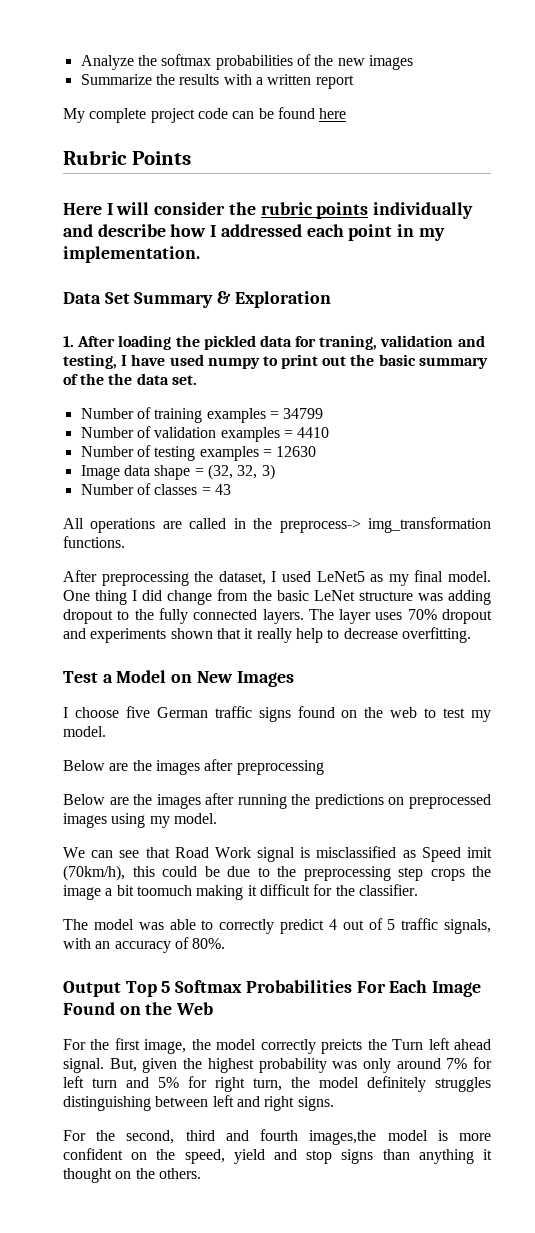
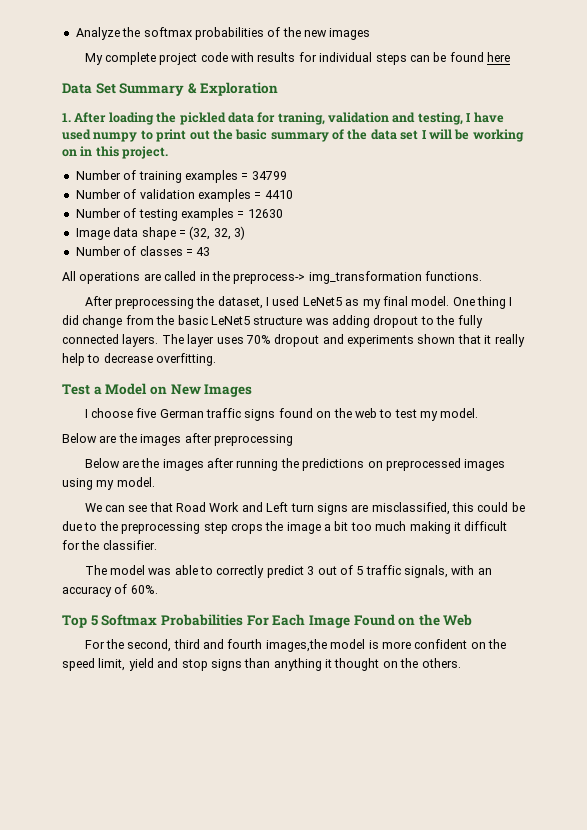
- Summarize the results with a written report
- My complete project code can be found here
+ My complete project code with results for individual steps can be found here
- Rubric Points
- Here I will consider the rubric points individually and describe how I addressed each point in my implementation.
- 1. After loading the pickled data for traning, validation and testing, I have used numpy to print out the basic summary of the the data set.
+ 1. After loading the pickled data for traning, validation and testing, I have used numpy to print out the basic summary of the data set I will be working on in this project.
- One thing I did change from the basic LeNet structure was adding dropout to the fully connected layers.
+ One thing I did change from the basic LeNet5 structure was adding dropout to the fully connected layers.
- We can see that Road Work signal is misclassified as Speed imit (70km/h), this could be due to the preprocessing step crops the image a bit toomuch making it difficult for the classifier.
+ We can see that Road Work and Left turn signs are misclassified, this could be due to the preprocessing step crops the image a bit too much making it difficult for the classifier.
- The model was able to correctly predict 4 out of 5 traffic signals, with an accuracy of 80%.
- Output Top 5 Softmax Probabilities For Each Image Found on the Web
+ The model was able to correctly predict 3 out of 5 traffic signals, with an accuracy of 60%.
+ Top 5 Softmax Probabilities For Each Image Found on the Web
- For the first image, the model correctly preicts the Turn left ahead signal. But, given the highest probability was only around 7% for left turn and 5% for right turn, the model definitely struggles distinguishing between left and right signs.
- For the second, third and fourth images,the model is more confident on the speed, yield and stop signs than anything it thought on the others.
+ For the second, third and fourth images,the model is more confident on the speed limit, yield and stop signs than anything it thought on the others.

